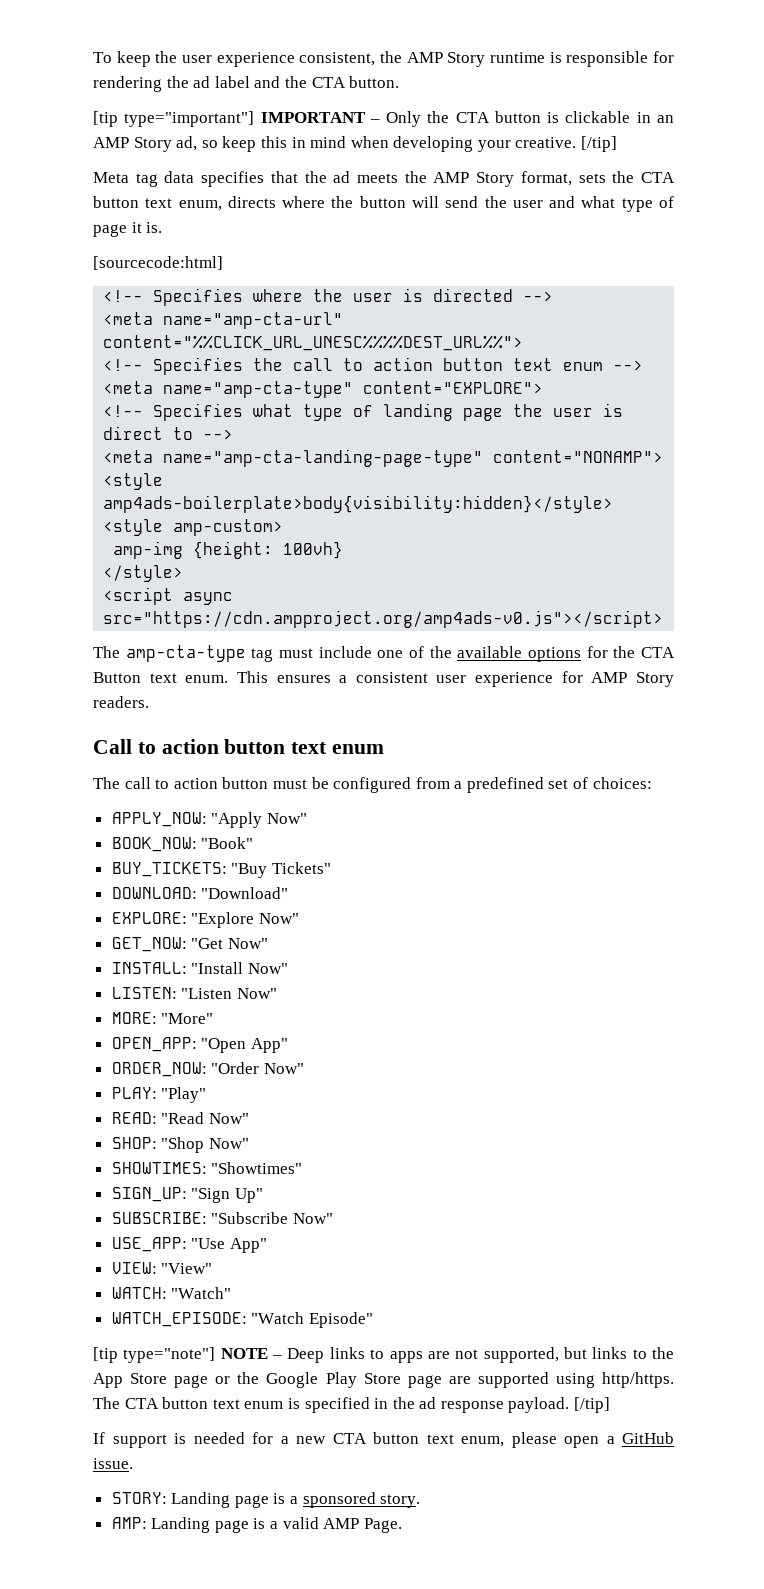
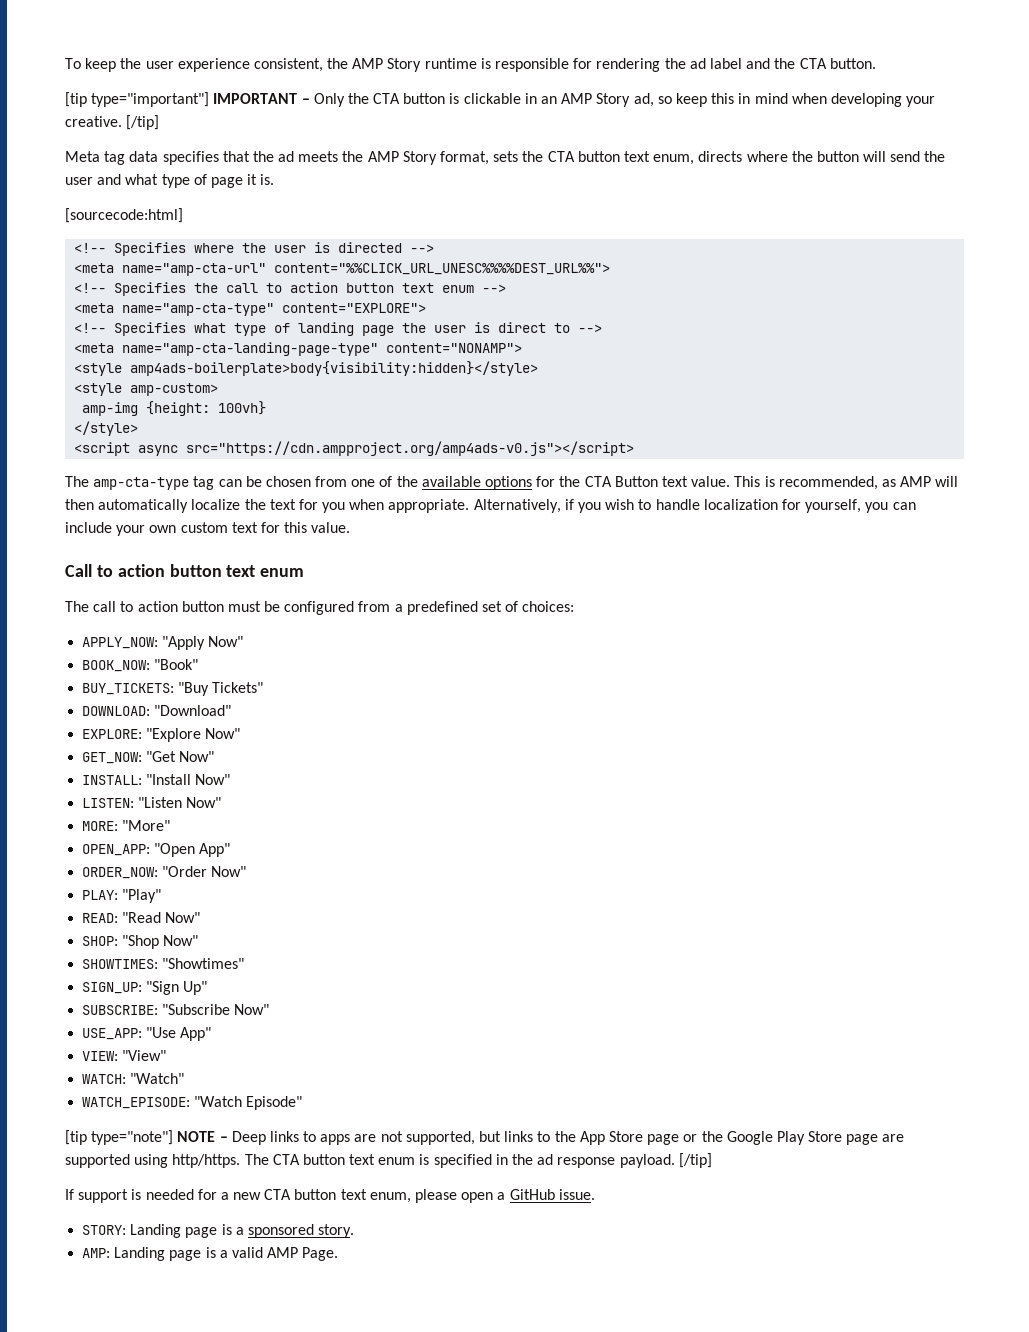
- The amp-cta-type tag must include one of the available options for the CTA Button text enum. This ensures a consistent user experience for AMP Story readers.
+ The amp-cta-type tag can be chosen from one of the available options for the CTA Button text value. This is recommended, as AMP will then automatically localize the text for you when appropriate. Alternatively, if you wish to handle localization for yourself, you can include your own custom text for this value.

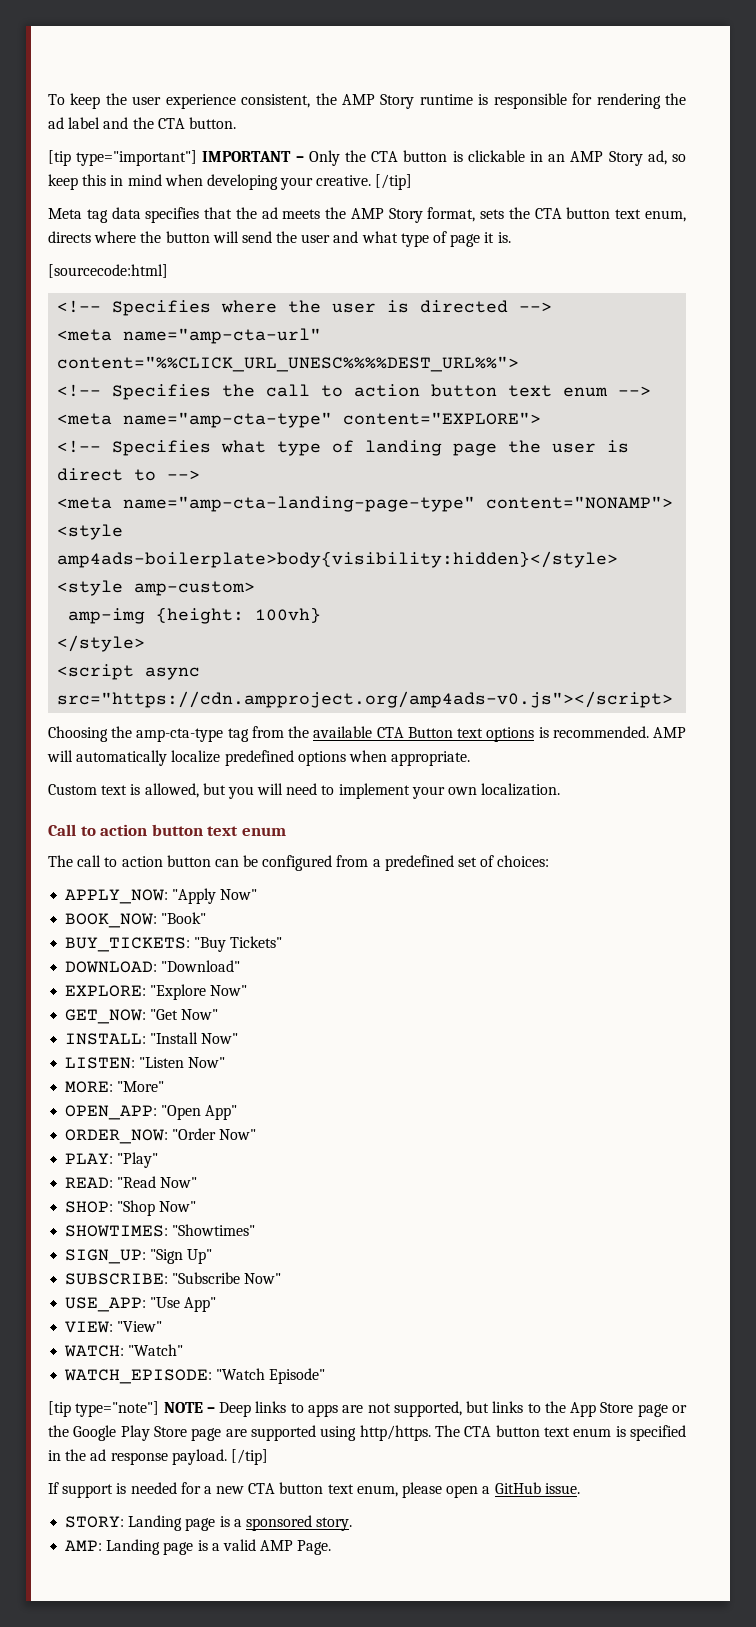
- The amp-cta-type tag can be chosen from one of the available options for the CTA Button text value. This is recommended, as AMP will then automatically localize the text for you when appropriate. Alternatively, if you wish to handle localization for yourself, you can include your own custom text for this value.
+ Choosing the amp-cta-type tag from the available CTA Button text options is recommended. AMP will automatically localize predefined options when appropriate.
+ Custom text is allowed, but you will need to implement your own localization.
- The call to action button must be configured from a predefined set of choices:
+ The call to action button can be configured from a predefined set of choices:

